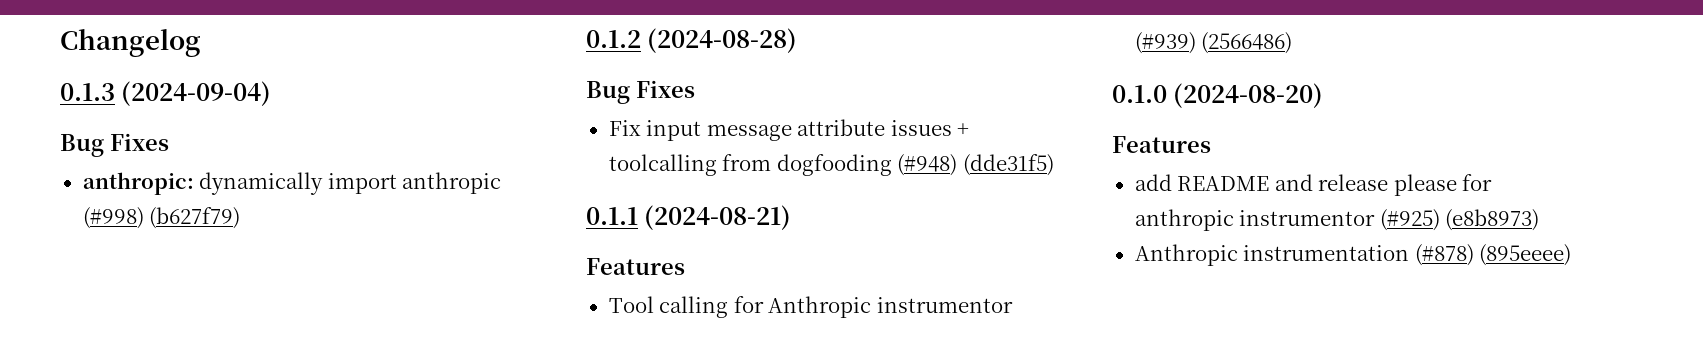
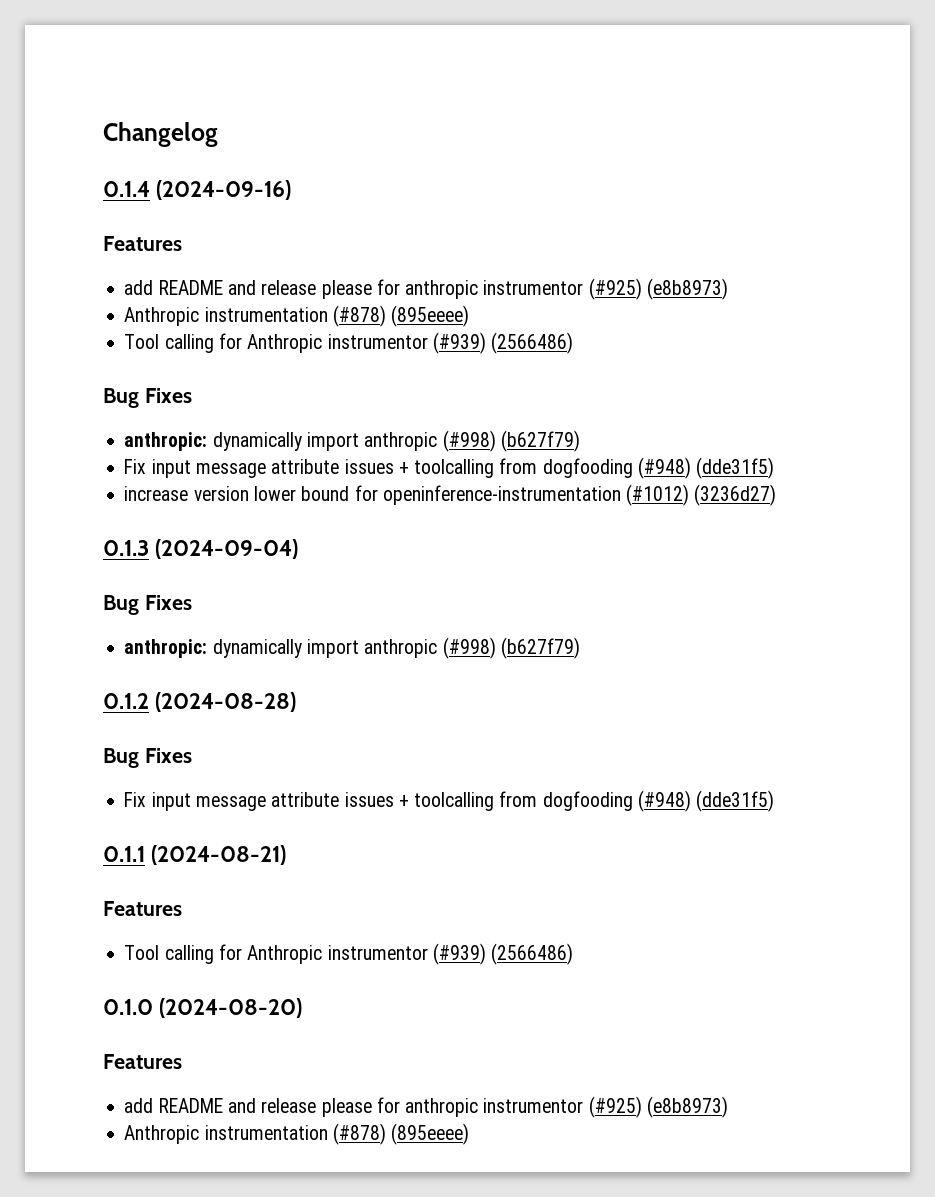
+ 0.1.4 (2024-09-16)
+ Features
+ add README and release please for anthropic instrumentor (#925) (e8b8973)
+ Anthropic instrumentation (#878) (895eeee)
+ Tool calling for Anthropic instrumentor (#939) (2566486)
+ Bug Fixes
+ anthropic: dynamically import anthropic (#998) (b627f79)
+ Fix input message attribute issues + toolcalling from dogfooding (#948) (dde31f5)
+ increase version lower bound for openinference-instrumentation (#1012) (3236d27)

